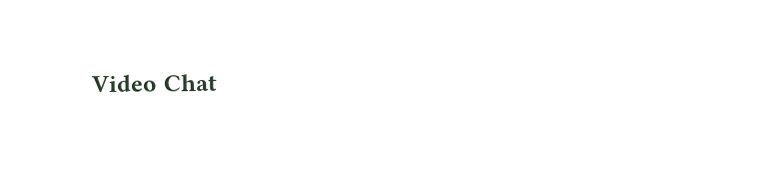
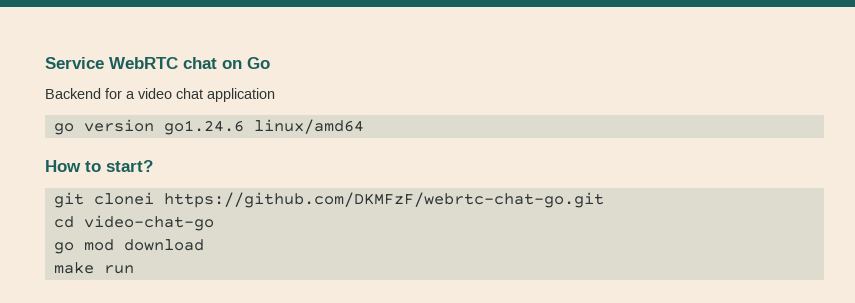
- Video Chat
+ Service WebRTC chat on Go
+ Backend for a video chat application
+ go version go1.24.6 linux/amd64
+ How to start?
+ git clonei https://github.com/DKMFzF/webrtc-chat-go.git
+ cd video-chat-go
+ go mod download
+ make run

